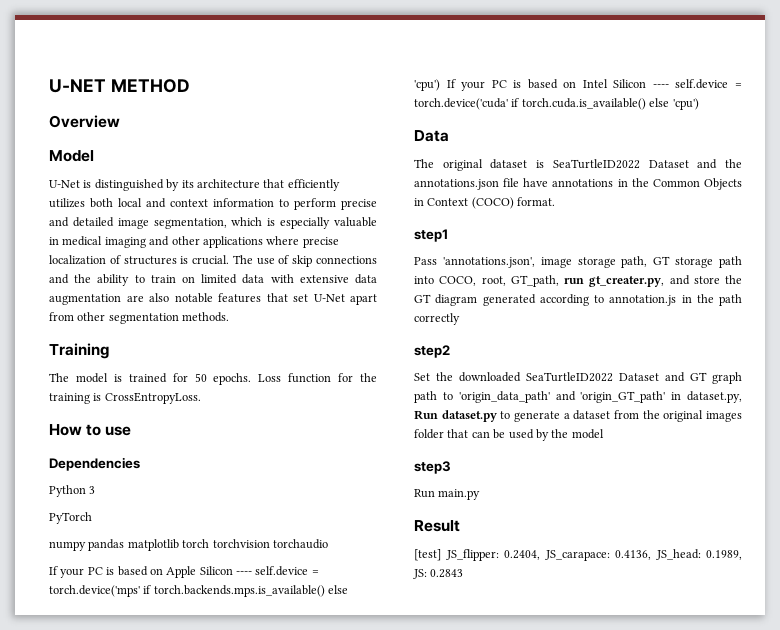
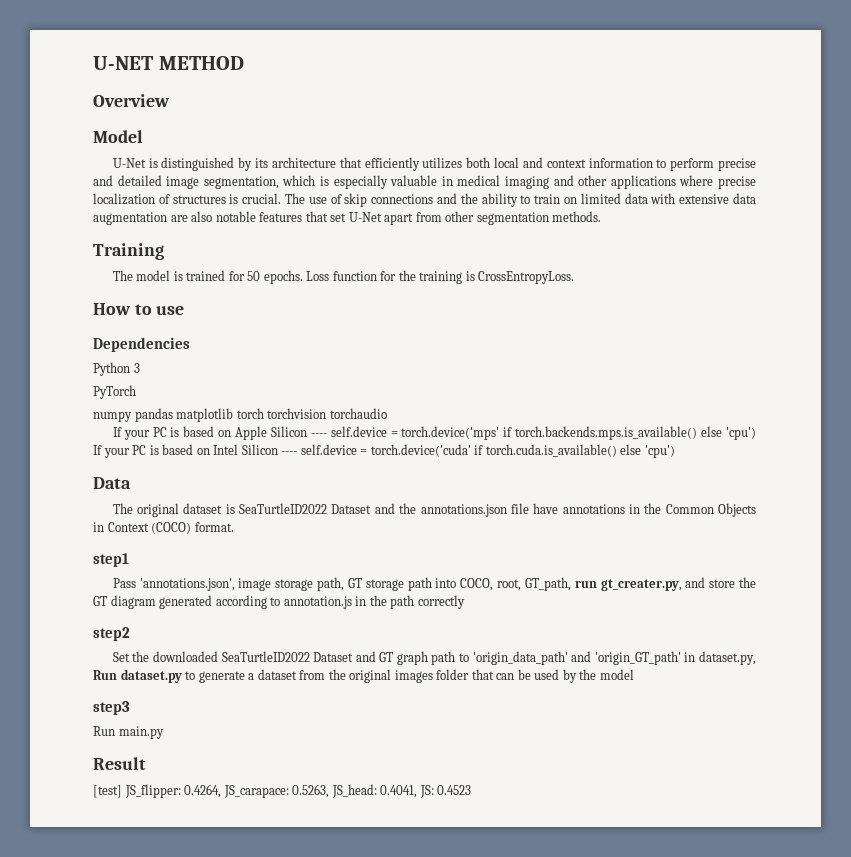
- [test] JS_flipper: 0.2404, JS_carapace: 0.4136, JS_head: 0.1989, JS: 0.2843
+ [test] JS_flipper: 0.4264, JS_carapace: 0.5263, JS_head: 0.4041, JS: 0.4523

